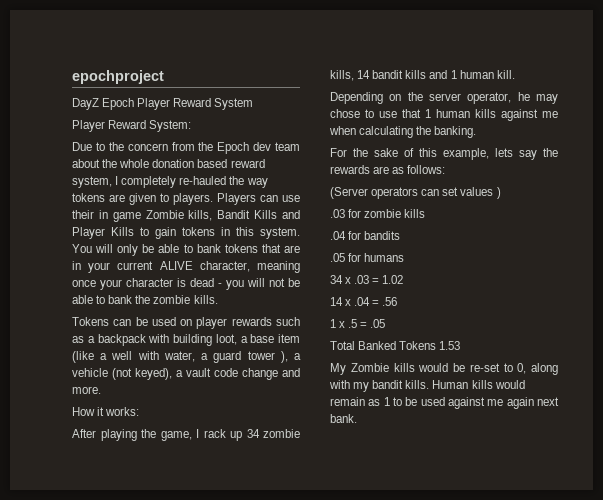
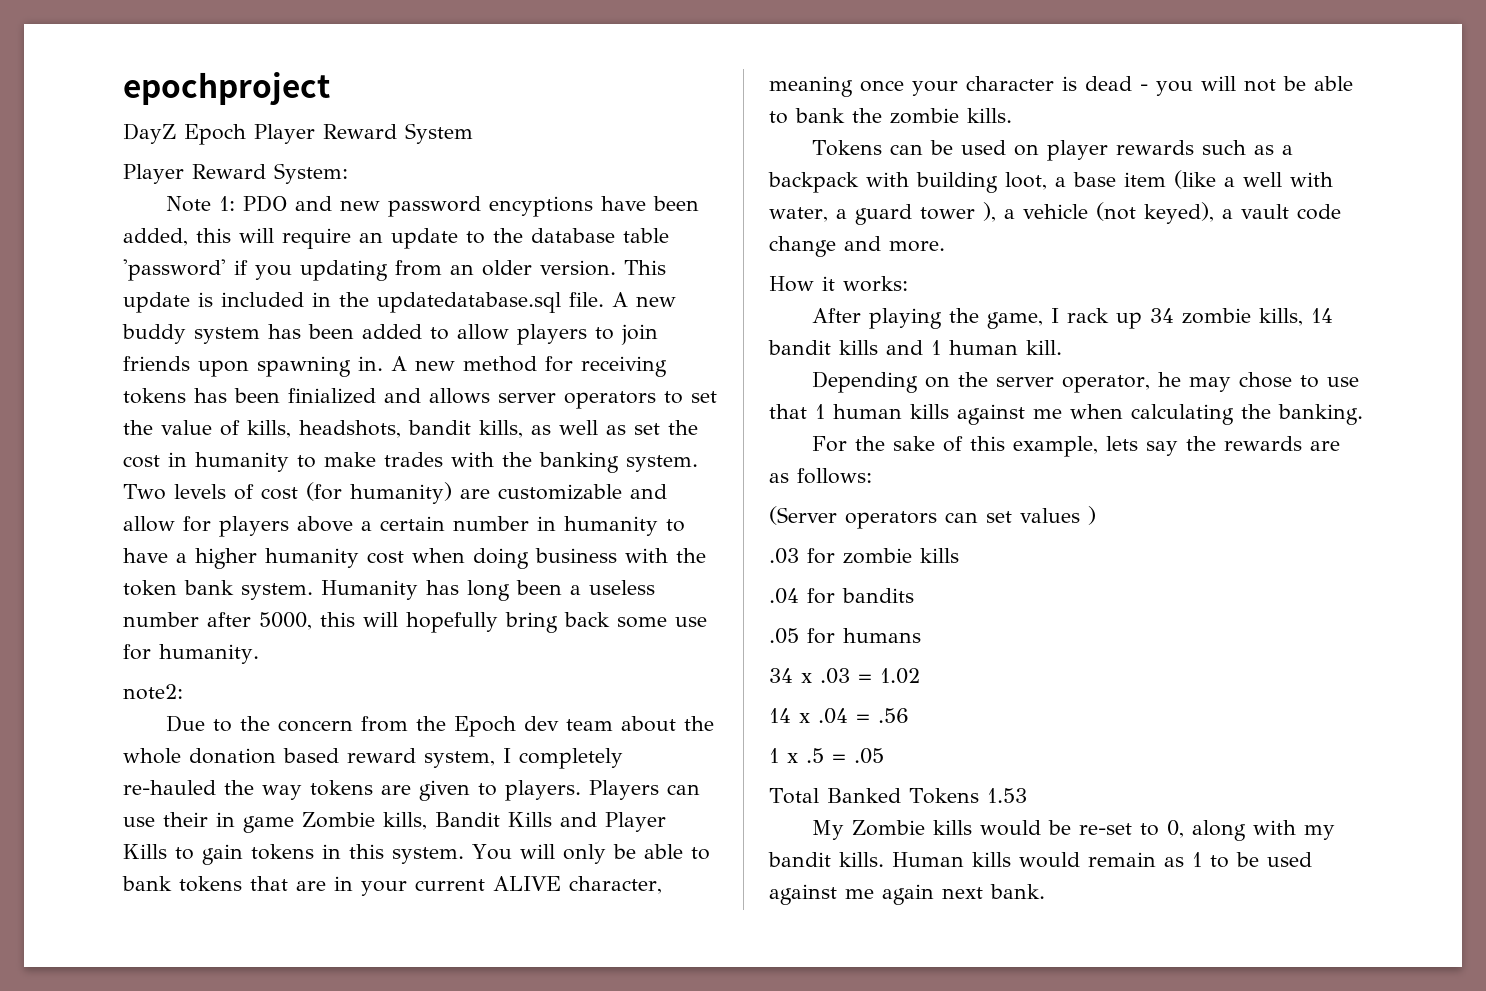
+ Note 1: PDO and new password encyptions have been added, this will require an update to the database table 'password' if you updating from an older version. This update is included in the updatedatabase.sql file. A new buddy system has been added to allow players to join friends upon spawning in. A new method for receiving tokens has been finialized and allows server operators to set the value of kills, headshots, bandit kills, as well as set the cost in humanity to make trades with the banking system. Two levels of cost (for humanity) are customizable and allow for players above a certain number in humanity to have a higher humanity cost when doing business with the token bank system. Humanity has long been a useless number after 5000, this will hopefully bring back some use for humanity.
+ note2:

